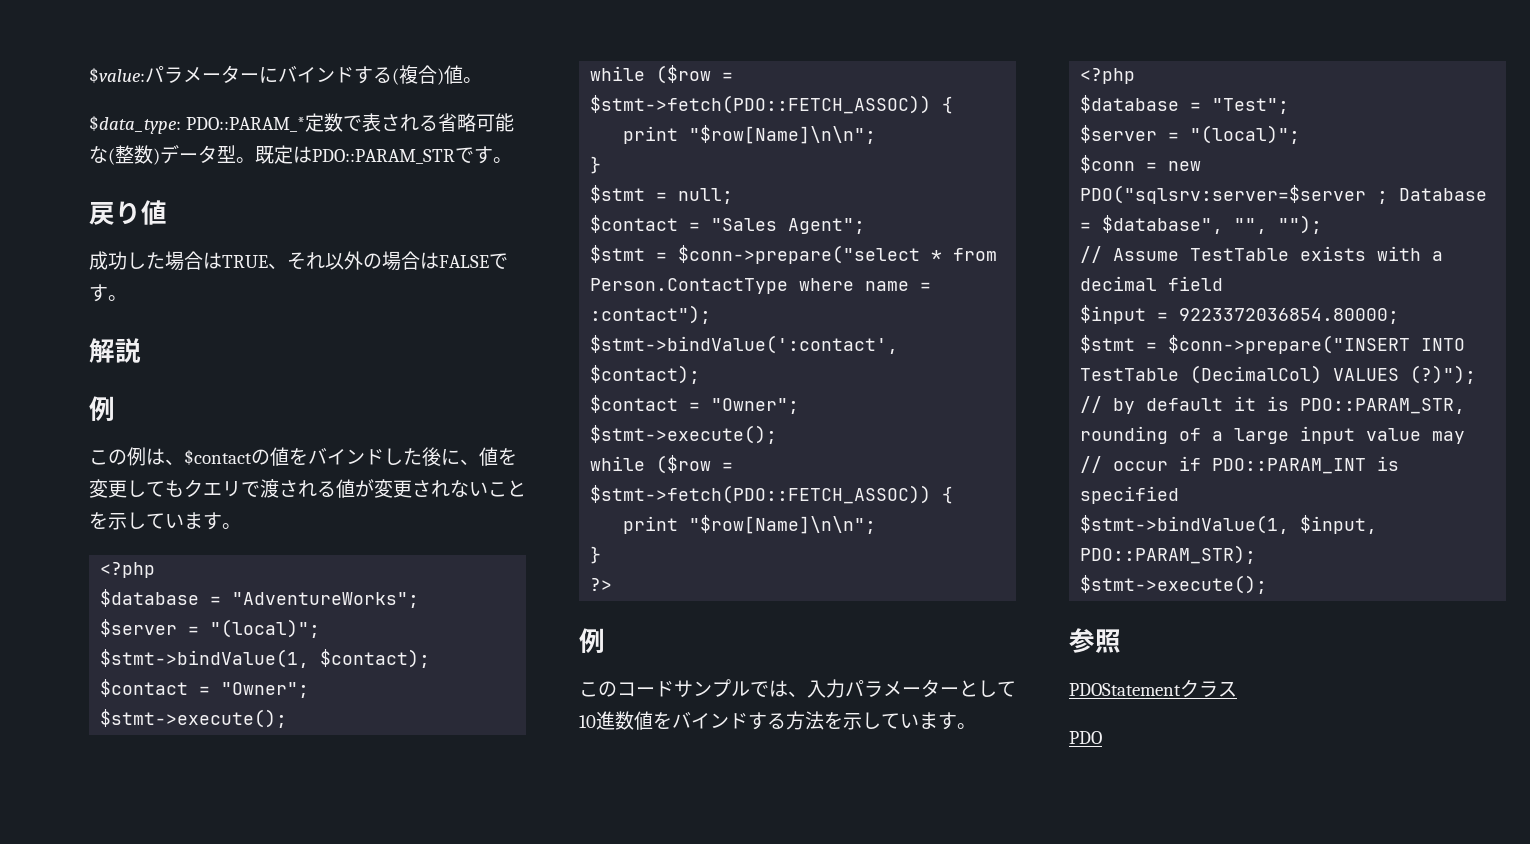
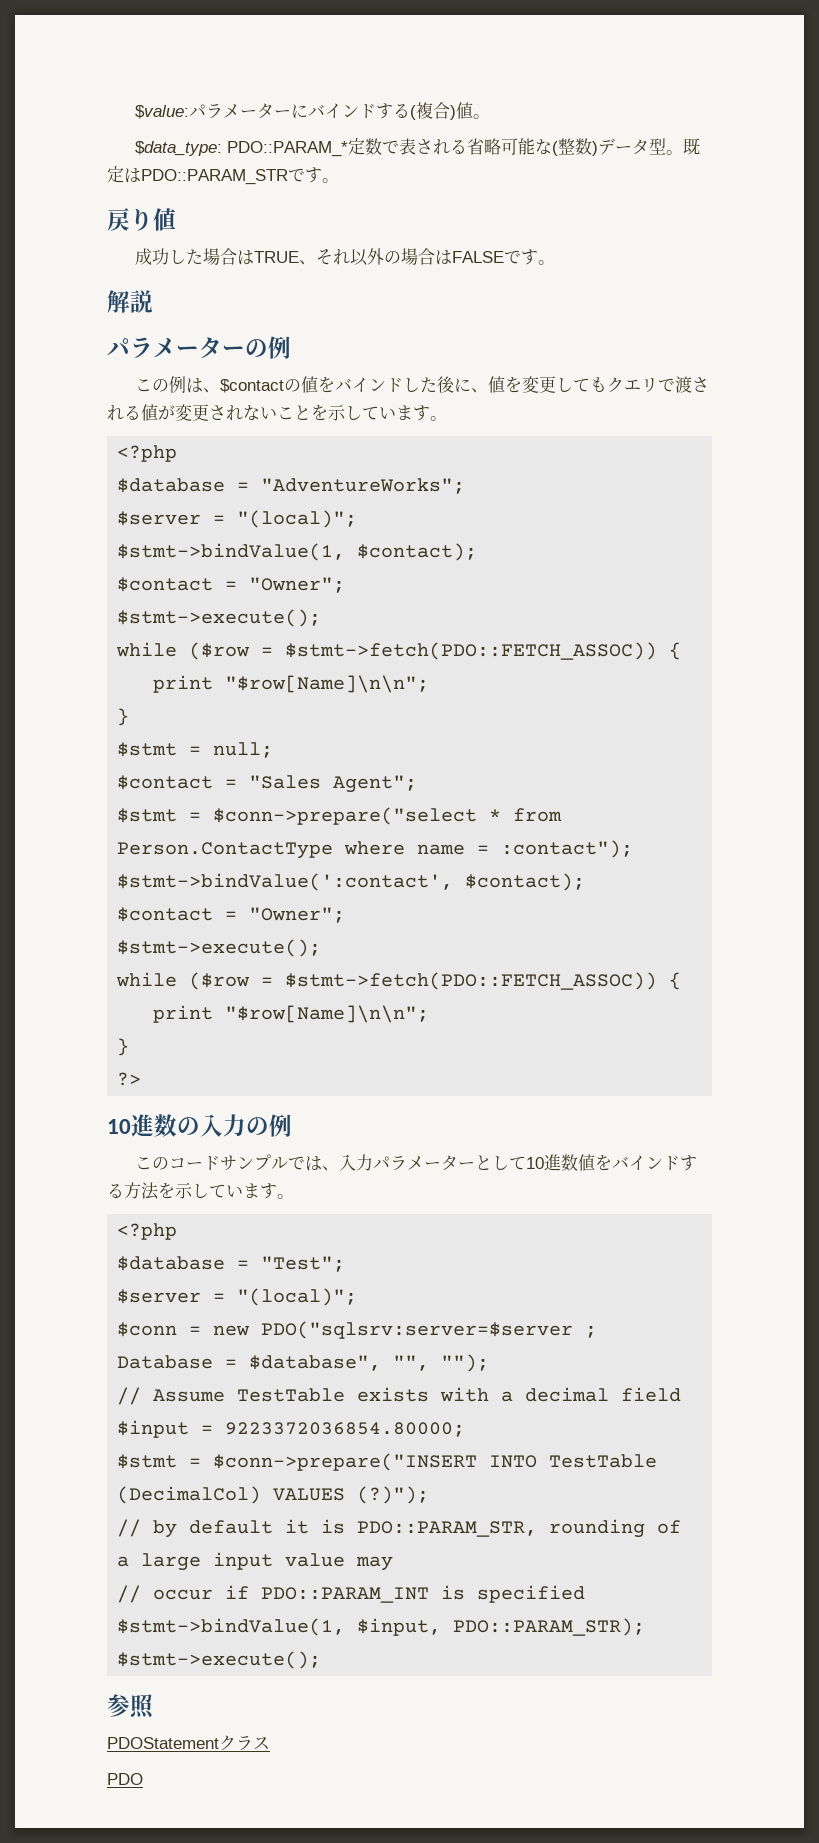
  解説
- 例
+ パラメーターの例
  ?>
- 例
+ 10進数の入力の例

